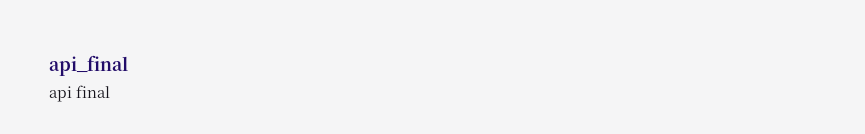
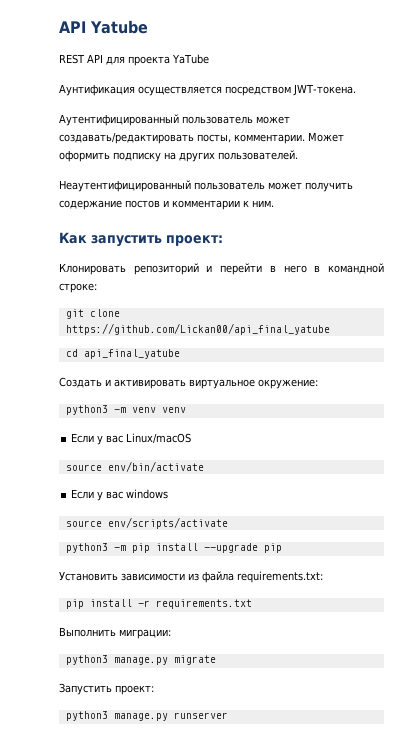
- api_final
- api final
+ API Yatube
+ REST API для проекта YaTube
+ Аунтификация осуществляется посредством JWT-токена.
+ Аутентифицированный пользователь может создавать/редактировать посты, комментарии. Может оформить подписку на других пользователей.
+ Неаутентифицированный пользователь может получить содержание постов и комментарии к ним.
+ Как запустить проект:
+ Клонировать репозиторий и перейти в него в командной строке:
+ git clone https://github.com/Lickan00/api_final_yatube
+ cd api_final_yatube
+ Cоздать и активировать виртуальное окружение:
+ python3 -m venv venv
+ Если у вас Linux/macOS
+ source env/bin/activate
+ Если у вас windows
+ source env/scripts/activate
+ python3 -m pip install --upgrade pip
+ Установить зависимости из файла requirements.txt:
+ pip install -r requirements.txt
+ Выполнить миграции:
+ python3 manage.py migrate
+ Запустить проект:
+ python3 manage.py runserver

